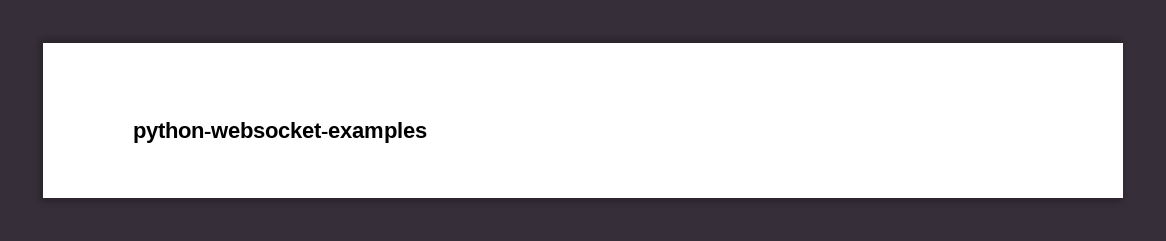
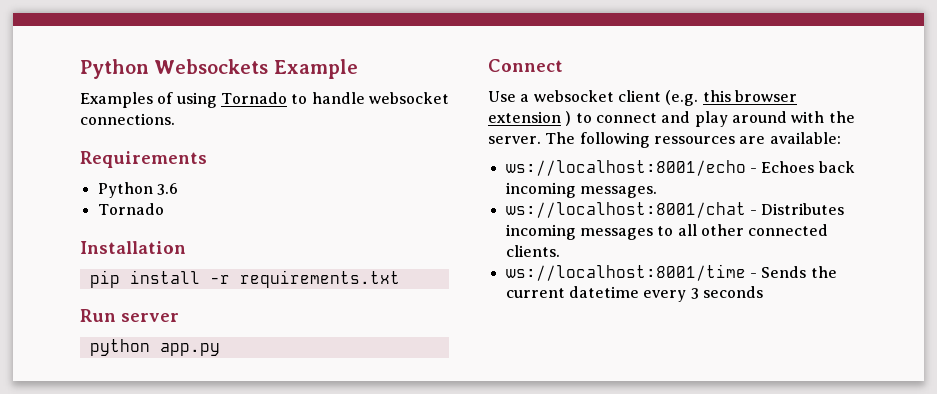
- python-websocket-examples
+ Python Websockets Example
+ Examples of using Tornado to handle websocket connections.
+ Requirements
+ Python 3.6
+ Tornado
+ Installation
+ pip install -r requirements.txt
+ Run server
+ python app.py
+ Connect
+ Use a websocket client (e.g. this browser extension ) to connect and play around with the server. The following ressources are available:
+ ws://localhost:8001/echo - Echoes back incoming messages.
+ ws://localhost:8001/chat - Distributes incoming messages to all other connected clients.
+ ws://localhost:8001/time - Sends the current datetime every 3 seconds

